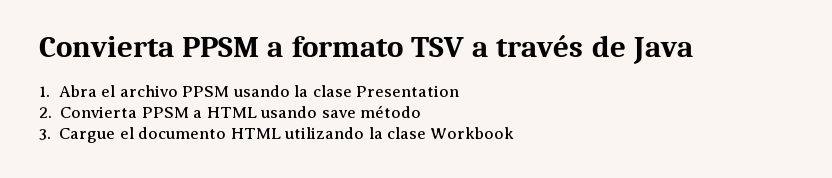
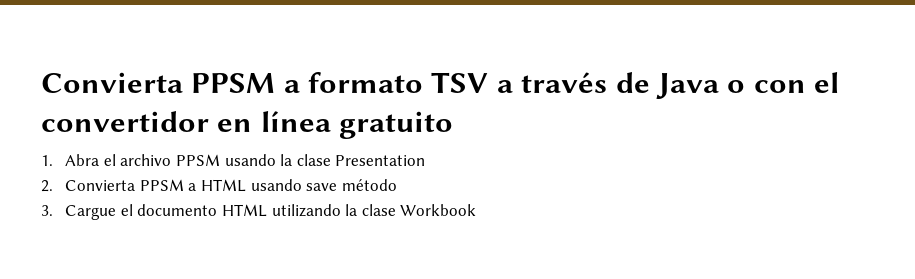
- Convierta PPSM a formato TSV a través de Java
+ Convierta PPSM a formato TSV a través de Java o con el convertidor en línea gratuito

